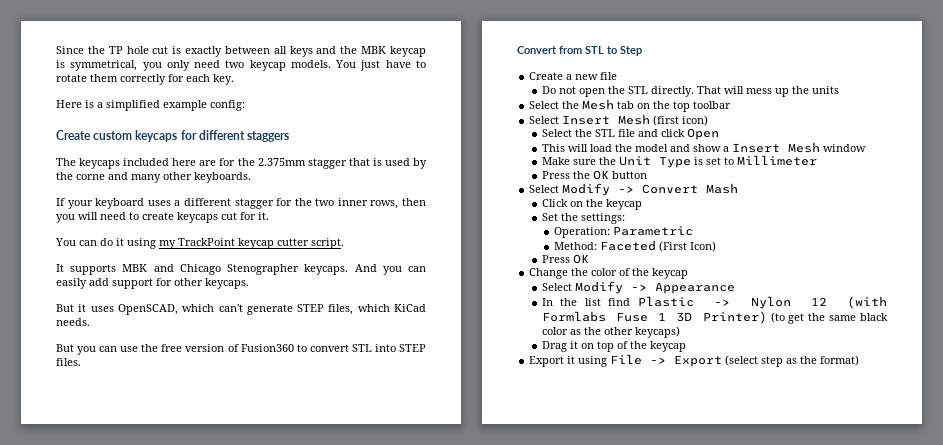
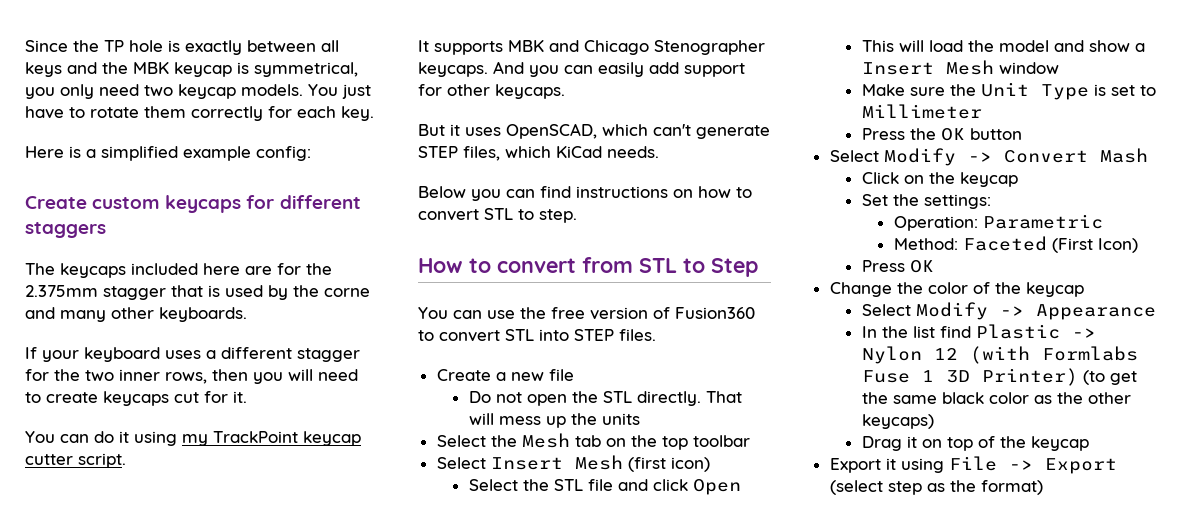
- Since the TP hole cut is exactly between all keys and the MBK keycap is symmetrical, you only need two keycap models.
+ Since the TP hole is exactly between all keys and the MBK keycap is symmetrical, you only need two keycap models.
- But you can use the free version of Fusion360 to convert STL into STEP files.
+ Below you can find instructions on how to convert STL to step.
+ How to convert from STL to Step
+ You can use the free version of Fusion360 to convert STL into STEP files.
- Convert from STL to Step

